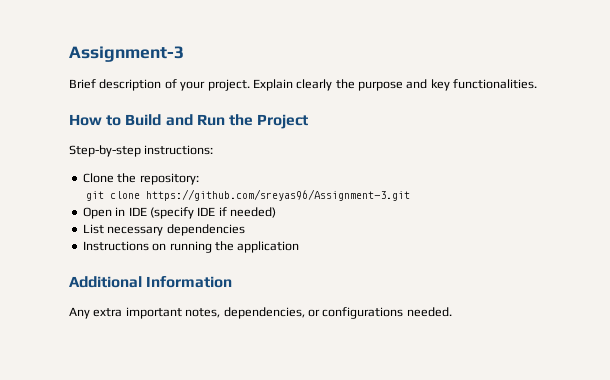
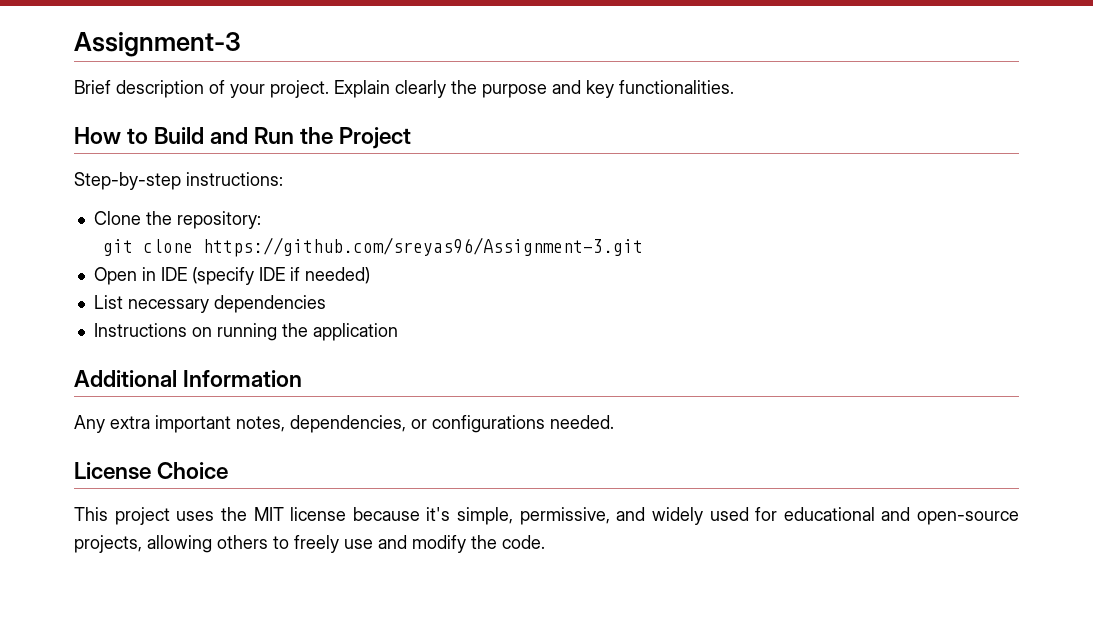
+ License Choice
+ This project uses the MIT license because it's simple, permissive, and widely used for educational and open-source projects, allowing others to freely use and modify the code.

